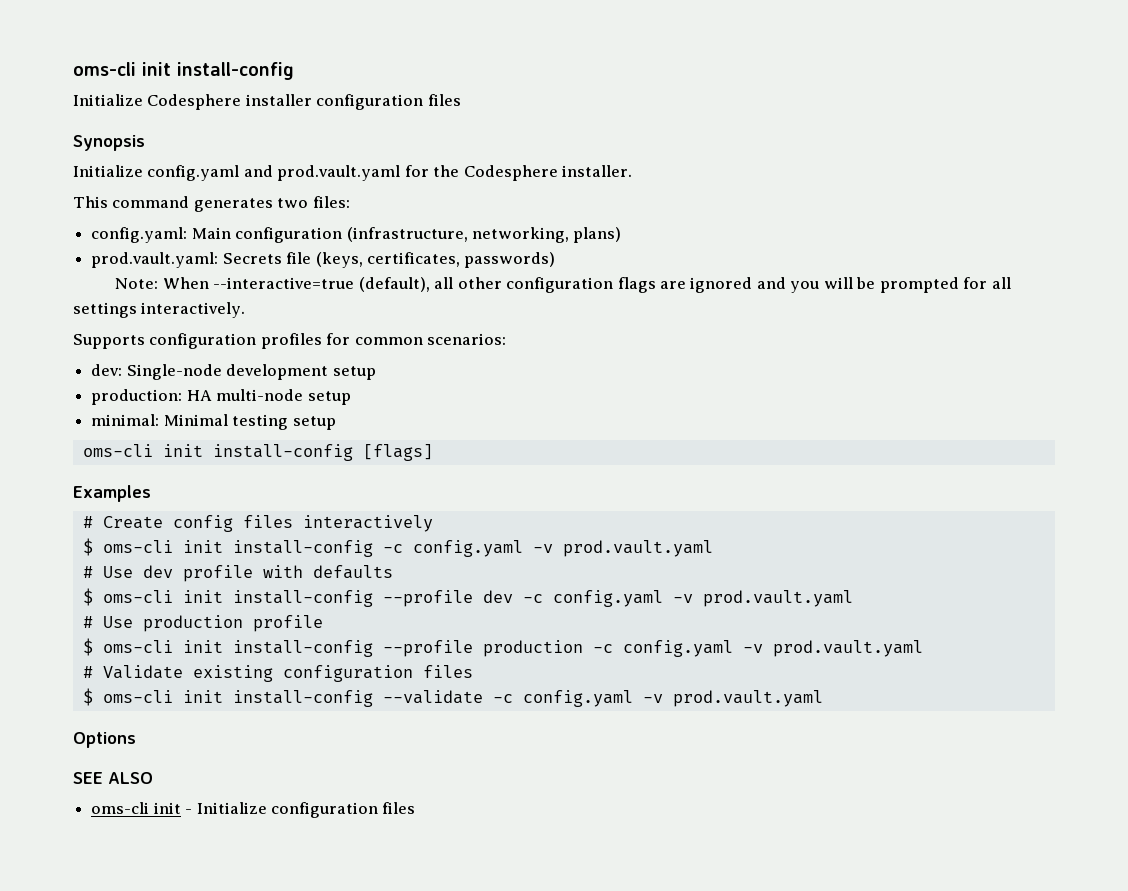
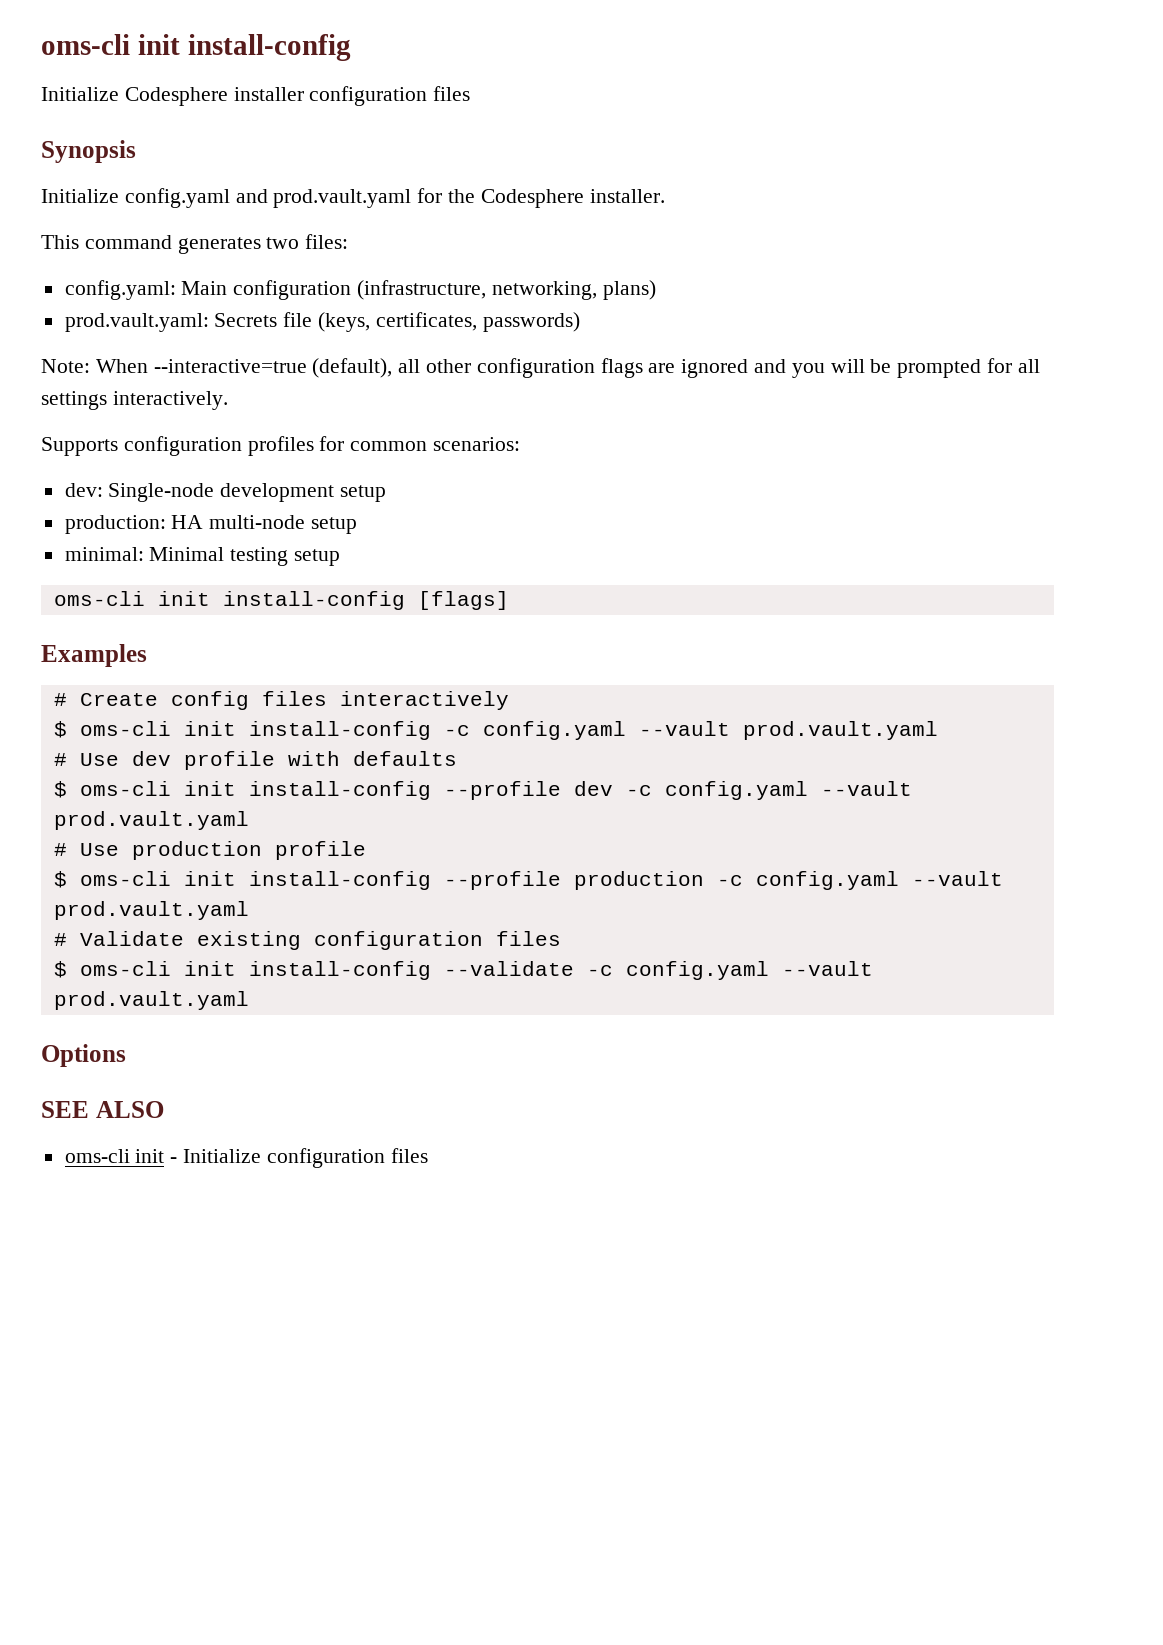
- $ oms-cli init install-config -c config.yaml -v prod.vault.yaml
+ $ oms-cli init install-config -c config.yaml --vault prod.vault.yaml
- $ oms-cli init install-config --profile dev -c config.yaml -v prod.vault.yaml
+ $ oms-cli init install-config --profile dev -c config.yaml --vault prod.vault.yaml
- $ oms-cli init install-config --profile production -c config.yaml -v prod.vault.yaml
+ $ oms-cli init install-config --profile production -c config.yaml --vault prod.vault.yaml
- $ oms-cli init install-config --validate -c config.yaml -v prod.vault.yaml
+ $ oms-cli init install-config --validate -c config.yaml --vault prod.vault.yaml

